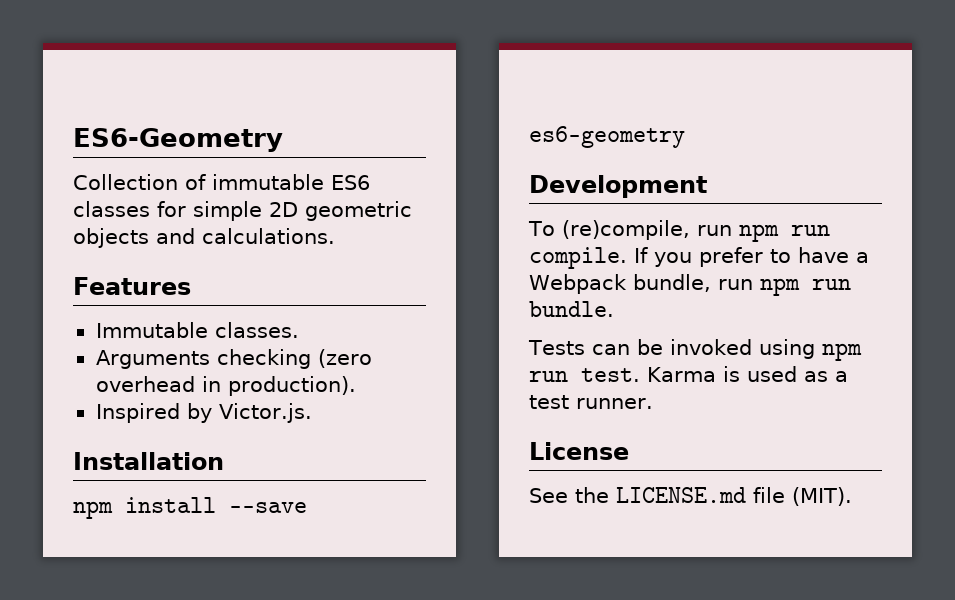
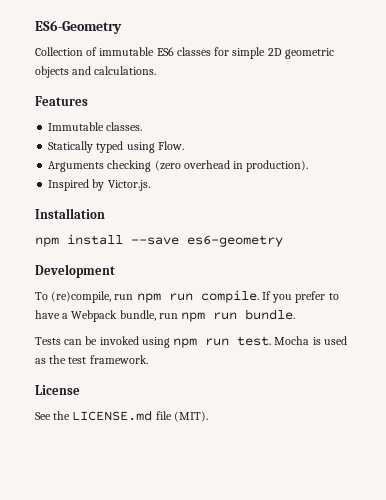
+ Statically typed using Flow.
- Karma is used as a test runner.
+ Mocha is used as the test framework.

